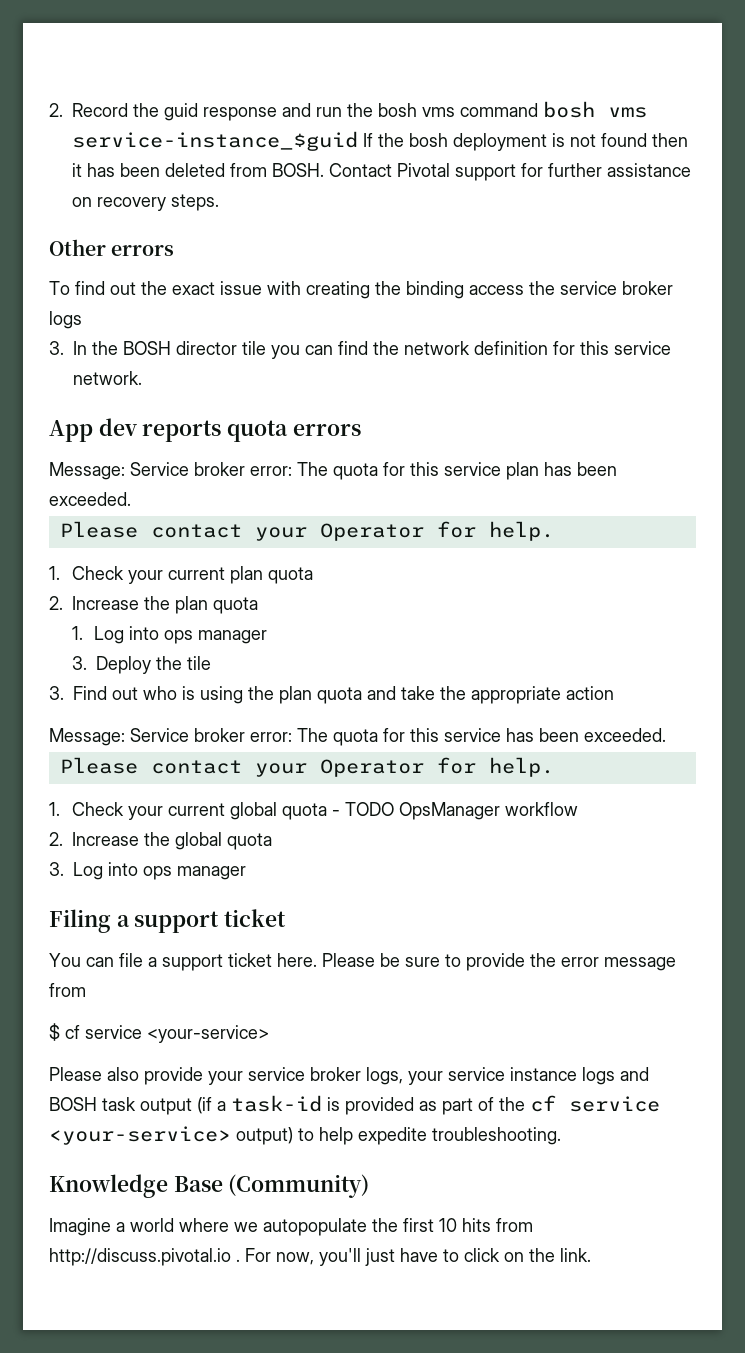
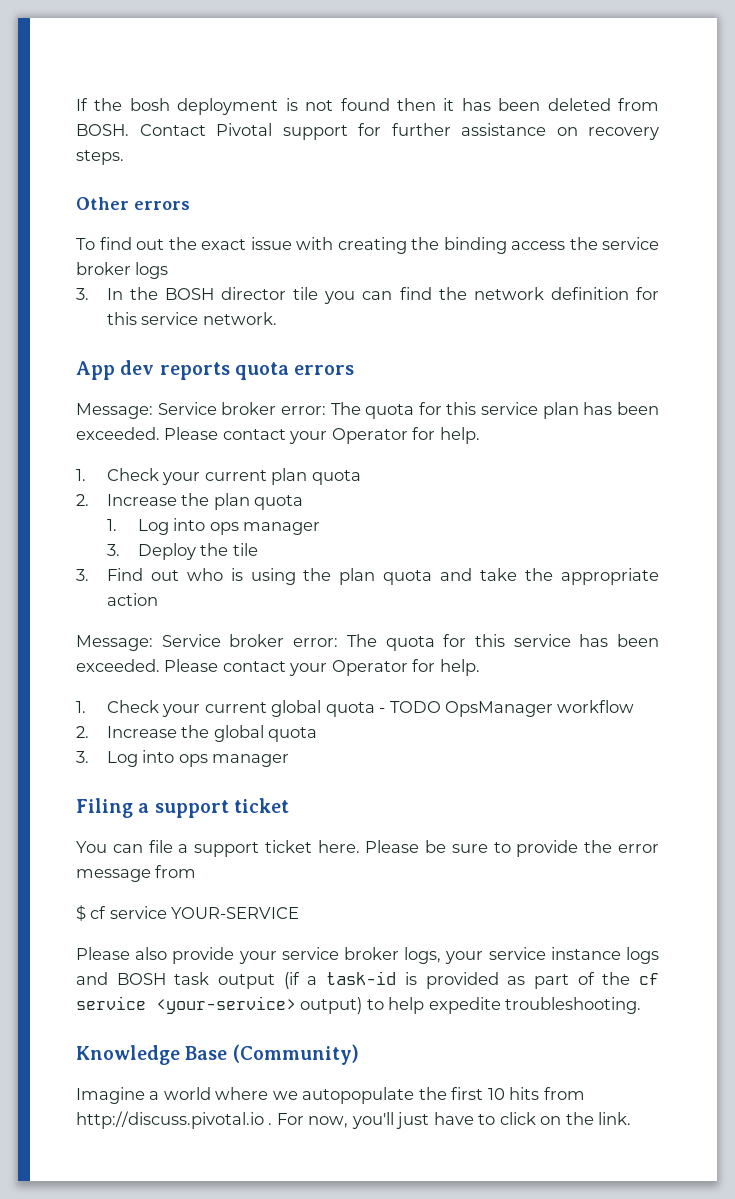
- 2. Record the guid response and run the bosh vms command bosh vms service-instance_$guid If the bosh deployment is not found then it has been deleted from BOSH.
+ If the bosh deployment is not found then it has been deleted from BOSH.
- Message: Service broker error: The quota for this service plan has been exceeded.
- Please contact your Operator for help.
+ Message: Service broker error: The quota for this service plan has been exceeded. Please contact your Operator for help.
- Message: Service broker error: The quota for this service has been exceeded.
- Please contact your Operator for help.
+ Message: Service broker error: The quota for this service has been exceeded. Please contact your Operator for help.
- $ cf service <your-service>
+ $ cf service YOUR-SERVICE

